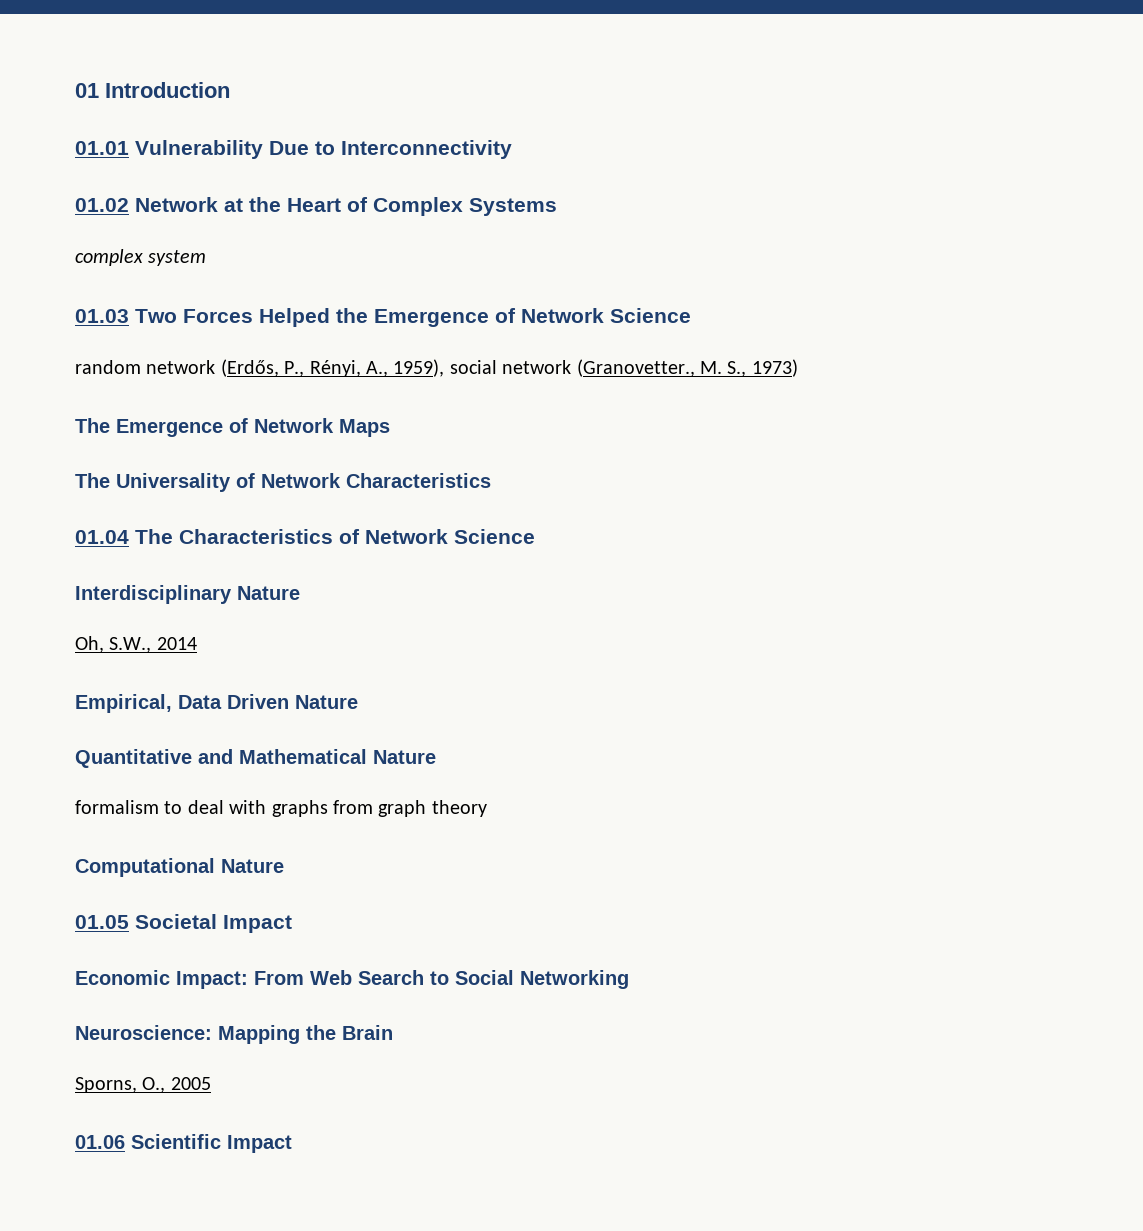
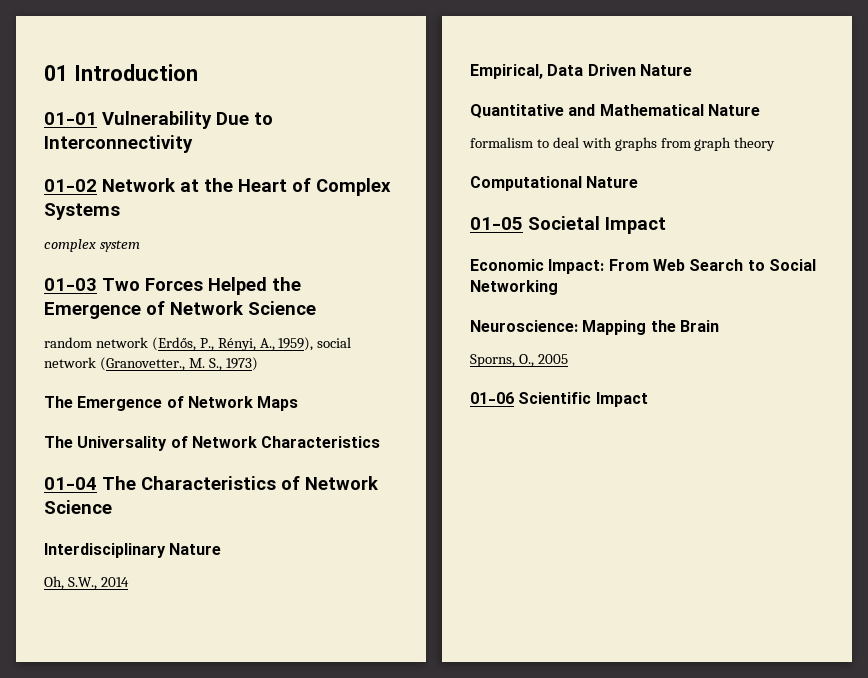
- 01.01 Vulnerability Due to Interconnectivity
+ 01-01 Vulnerability Due to Interconnectivity
- 01.02 Network at the Heart of Complex Systems
+ 01-02 Network at the Heart of Complex Systems
- 01.03 Two Forces Helped the Emergence of Network Science
+ 01-03 Two Forces Helped the Emergence of Network Science
- 01.04 The Characteristics of Network Science
+ 01-04 The Characteristics of Network Science
- 01.05 Societal Impact
+ 01-05 Societal Impact
- 01.06 Scientific Impact
+ 01-06 Scientific Impact

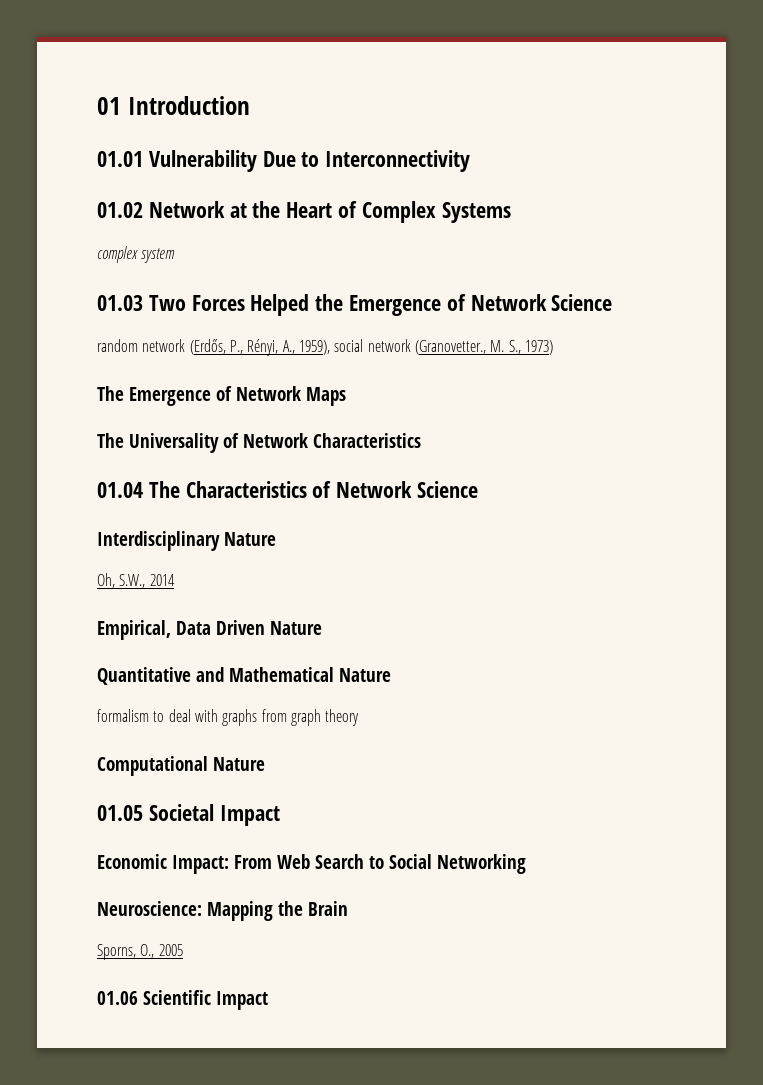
- 01-01 Vulnerability Due to Interconnectivity
+ 01.01 Vulnerability Due to Interconnectivity
- 01-02 Network at the Heart of Complex Systems
+ 01.02 Network at the Heart of Complex Systems
- 01-03 Two Forces Helped the Emergence of Network Science
+ 01.03 Two Forces Helped the Emergence of Network Science
- 01-04 The Characteristics of Network Science
+ 01.04 The Characteristics of Network Science
- 01-05 Societal Impact
+ 01.05 Societal Impact
- 01-06 Scientific Impact
+ 01.06 Scientific Impact

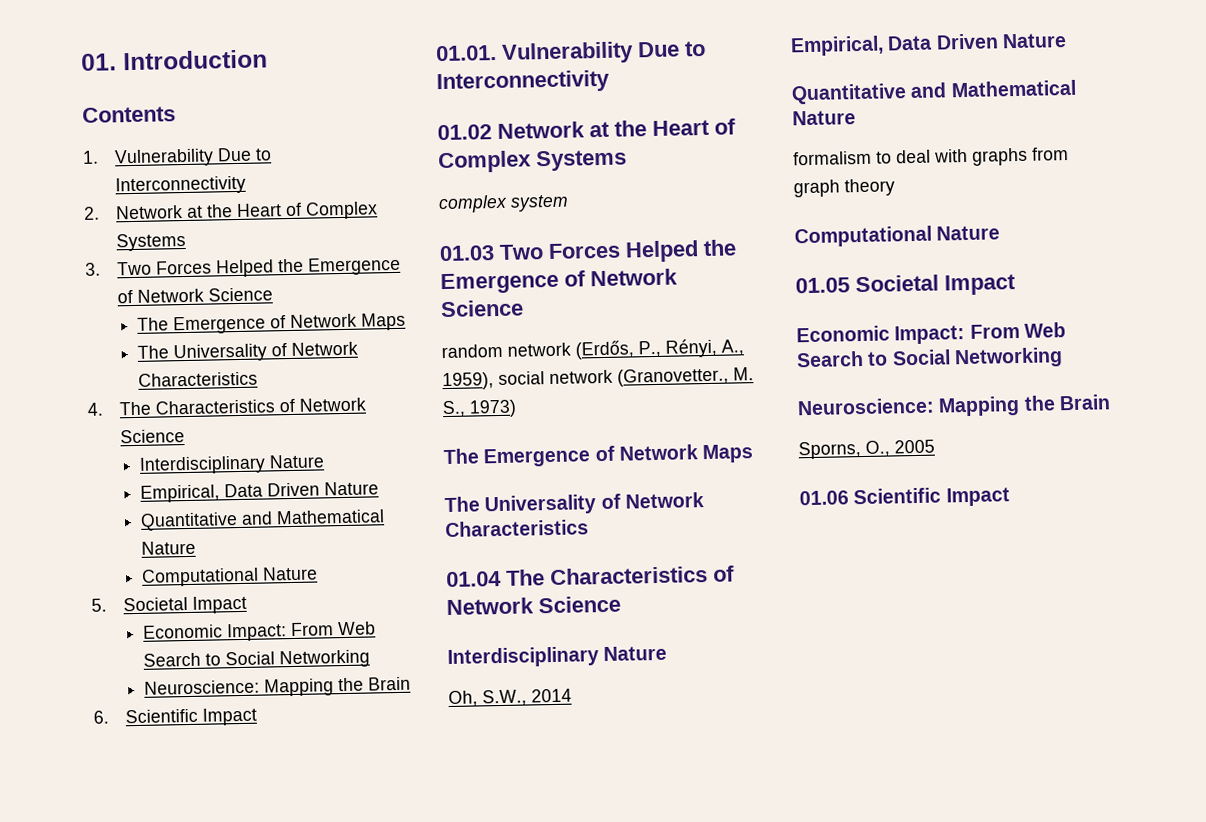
- 01 Introduction
+ 01. Introduction
- 01.01 Vulnerability Due to Interconnectivity
+ Contents
+ 1. Vulnerability Due to Interconnectivity
+ 2. Network at the Heart of Complex Systems
+ 3. Two Forces Helped the Emergence of Network Science
+ The Emergence of Network Maps
+ The Universality of Network Characteristics
+ 4. The Characteristics of Network Science
+ Interdisciplinary Nature
+ Empirical, Data Driven Nature
+ Quantitative and Mathematical Nature
+ Computational Nature
+ 5. Societal Impact
+ Economic Impact: From Web Search to Social Networking
+ Neuroscience: Mapping the Brain
+ 6. Scientific Impact
+ 01.01. Vulnerability Due to Interconnectivity

